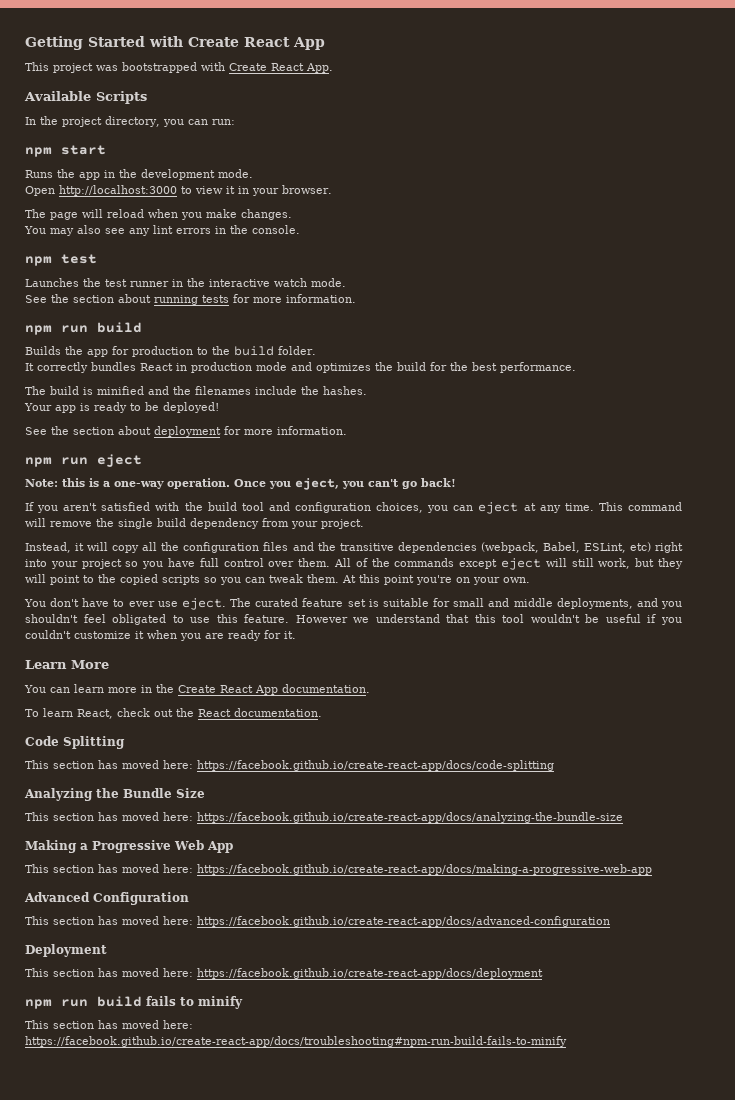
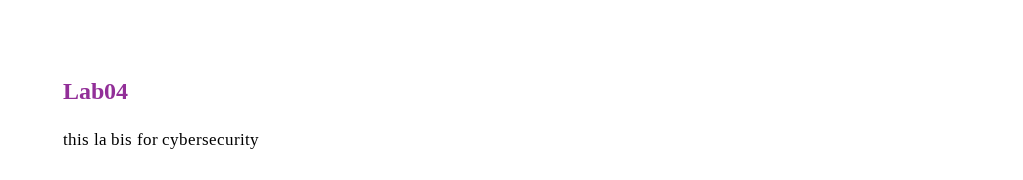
- Getting Started with Create React App
- This project was bootstrapped with Create React App.
- Available Scripts
- In the project directory, you can run:
- npm start
- Runs the app in the development mode.
- Open http://localhost:3000 to view it in your browser.
- The page will reload when you make changes.
- You may also see any lint errors in the console.
- npm test
- Launches the test runner in the interactive watch mode.
- See the section about running tests for more information.
- npm run build
- Builds the app for production to the build folder.
- It correctly bundles React in production mode and optimizes the build for the best performance.
- The build is minified and the filenames include the hashes.
- Your app is ready to be deployed!
- See the section about deployment for more information.
- npm run eject
- Note: this is a one-way operation. Once you eject, you can't go back!
- If you aren't satisfied with the build tool and configuration choices, you can eject at any time. This command will remove the single build dependency from your project.
- Instead, it will copy all the configuration files and the transitive dependencies (webpack, Babel, ESLint, etc) right into your project so you have full control over them. All of the commands except eject will still work, but they will point to the copied scripts so you can tweak them. At this point you're on your own.
- You don't have to ever use eject. The curated feature set is suitable for small and middle deployments, and you shouldn't feel obligated to use this feature. However we understand that this tool wouldn't be useful if you couldn't customize it when you are ready for it.
- Learn More
- You can learn more in the Create React App documentation.
- To learn React, check out the React documentation.
- Code Splitting
- This section has moved here: https://facebook.github.io/create-react-app/docs/code-splitting
- Analyzing the Bundle Size
- This section has moved here: https://facebook.github.io/create-react-app/docs/analyzing-the-bundle-size
- Making a Progressive Web App
- This section has moved here: https://facebook.github.io/create-react-app/docs/making-a-progressive-web-app
- Advanced Configuration
- This section has moved here: https://facebook.github.io/create-react-app/docs/advanced-configuration
- Deployment
- This section has moved here: https://facebook.github.io/create-react-app/docs/deployment
- npm run build fails to minify
- This section has moved here: https://facebook.github.io/create-react-app/docs/troubleshooting#npm-run-build-fails-to-minify
+ Lab04
+ this la bis for cybersecurity

